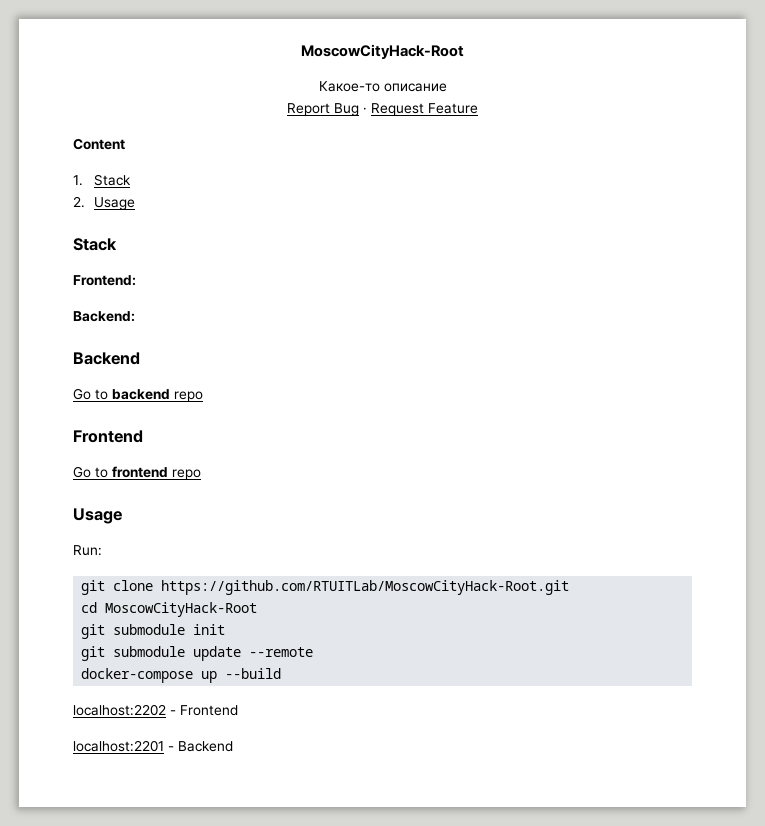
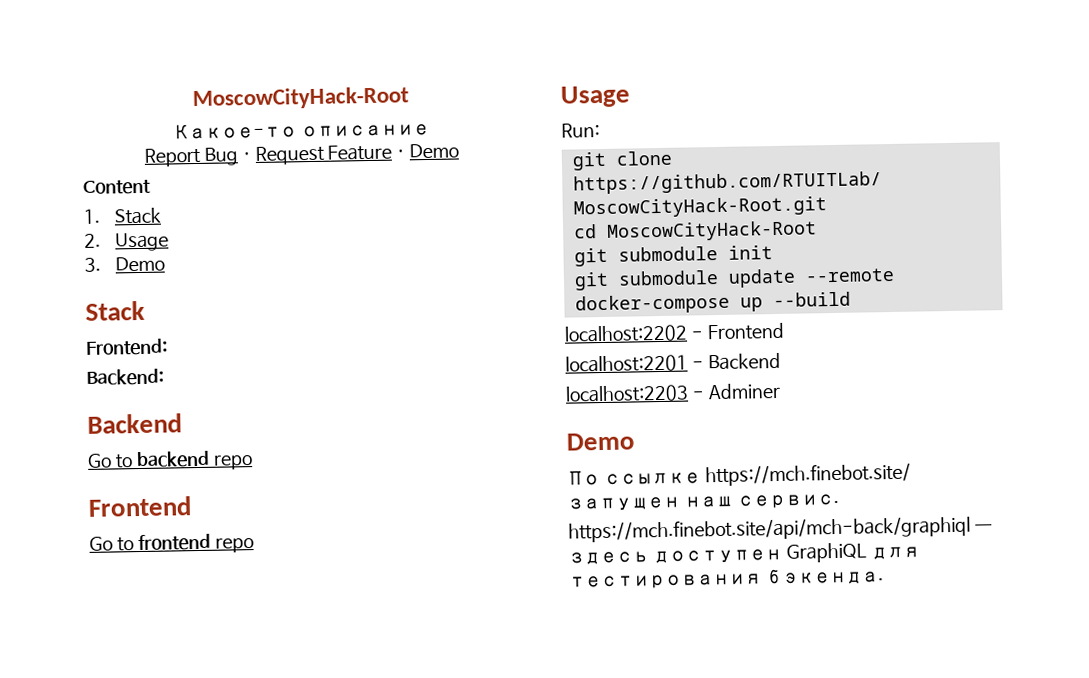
- Report Bug · Request Feature
+ Report Bug · Request Feature · Demo
+ 3. Demo
+ localhost:2203 - Adminer
+ Demo
+ По ссылке https://mch.finebot.site/ запущен наш сервис.
+ https://mch.finebot.site/api/mch-back/graphiql — здесь доступен GraphiQL для тестирования бэкенда.

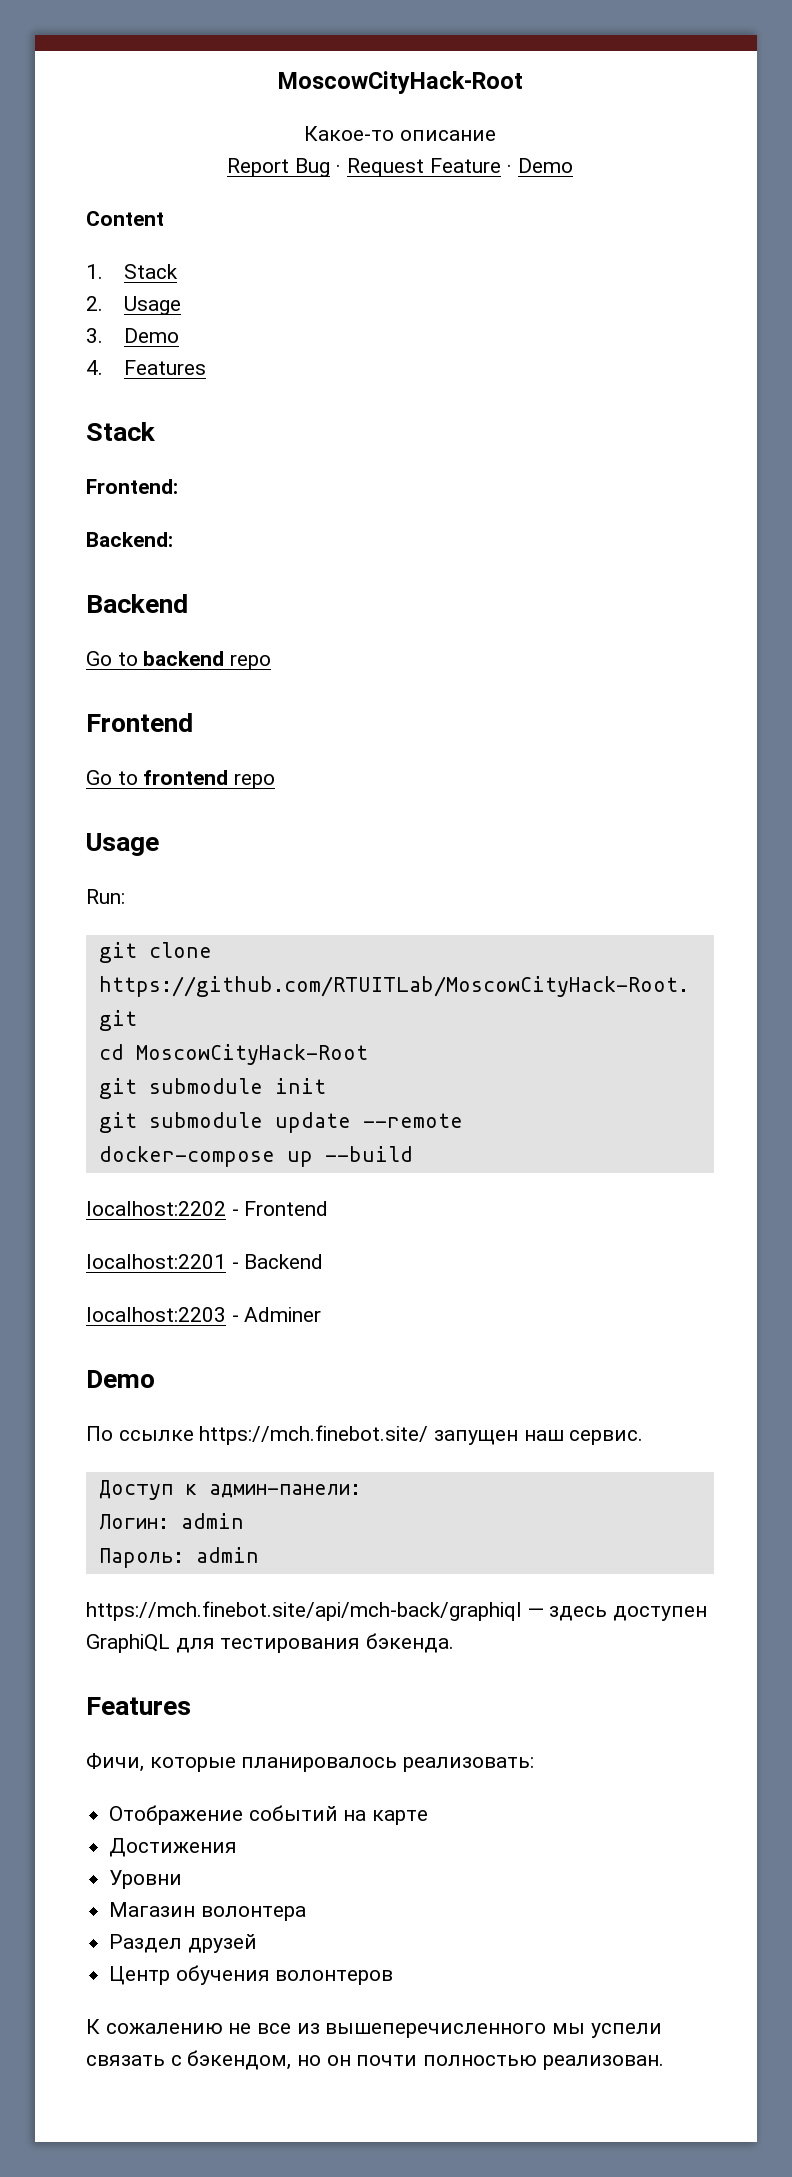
+ 4. Features
+ Доступ к админ-панели:
+ Логин: admin
+ Пароль: admin
  https://mch.finebot.site/api/mch-back/graphiql — здесь доступен GraphiQL для тестирования бэкенда.
+ Features
+ Фичи, которые планировалось реализовать:
+ Отображение событий на карте
+ Достижения
+ Уровни
+ Магазин волонтера
+ Раздел друзей
+ Центр обучения волонтеров
+ К сожалению не все из вышеперечисленного мы успели связать с бэкендом, но он почти полностью реализован.

